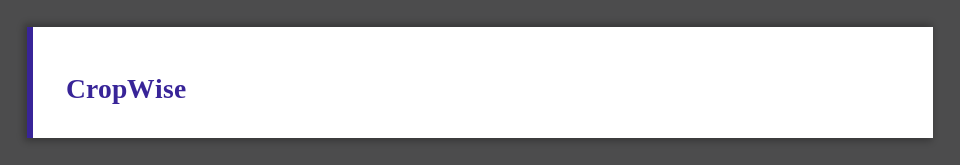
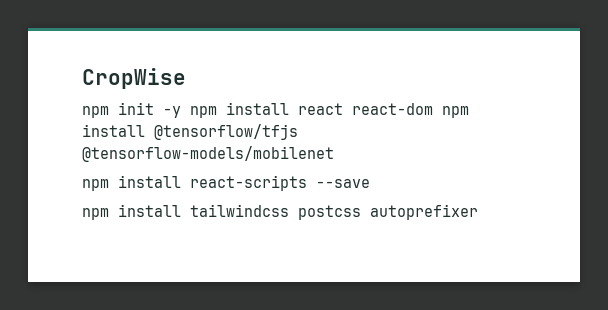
+ npm init -y npm install react react-dom npm install @tensorflow/tfjs @tensorflow-models/mobilenet
+ npm install react-scripts --save
+ npm install tailwindcss postcss autoprefixer

